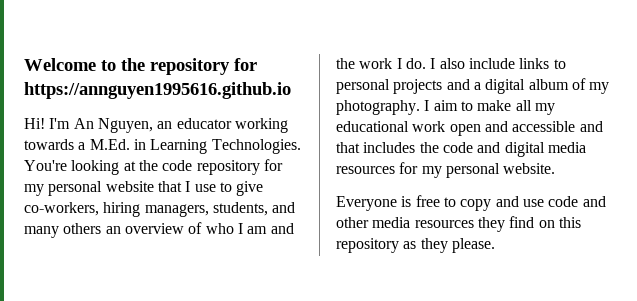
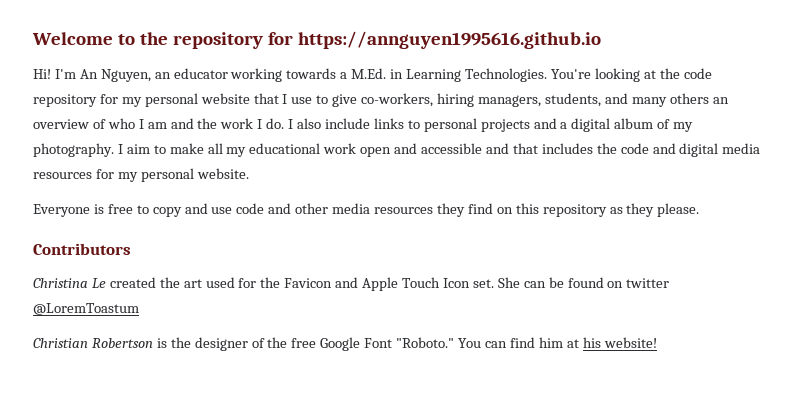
+ Contributors
+ Christina Le created the art used for the Favicon and Apple Touch Icon set. She can be found on twitter @LoremToastum
+ Christian Robertson is the designer of the free Google Font "Roboto." You can find him at his website!

